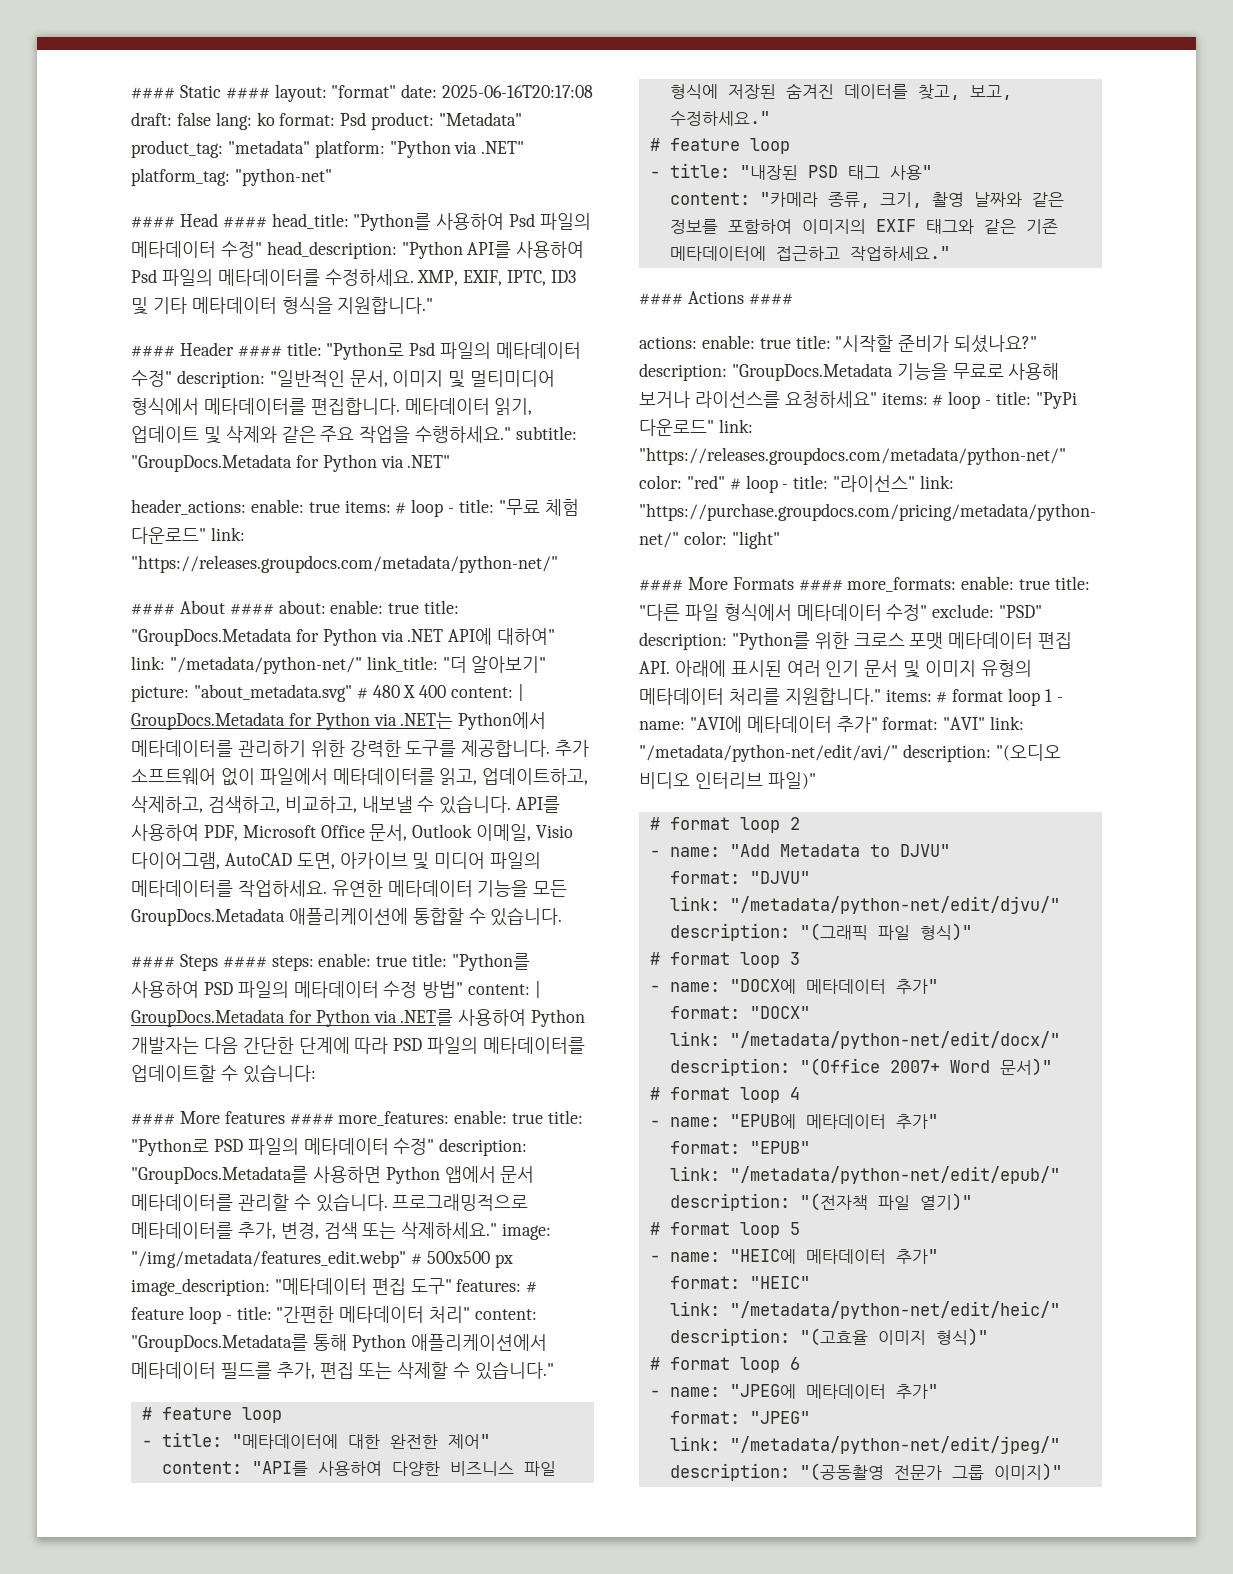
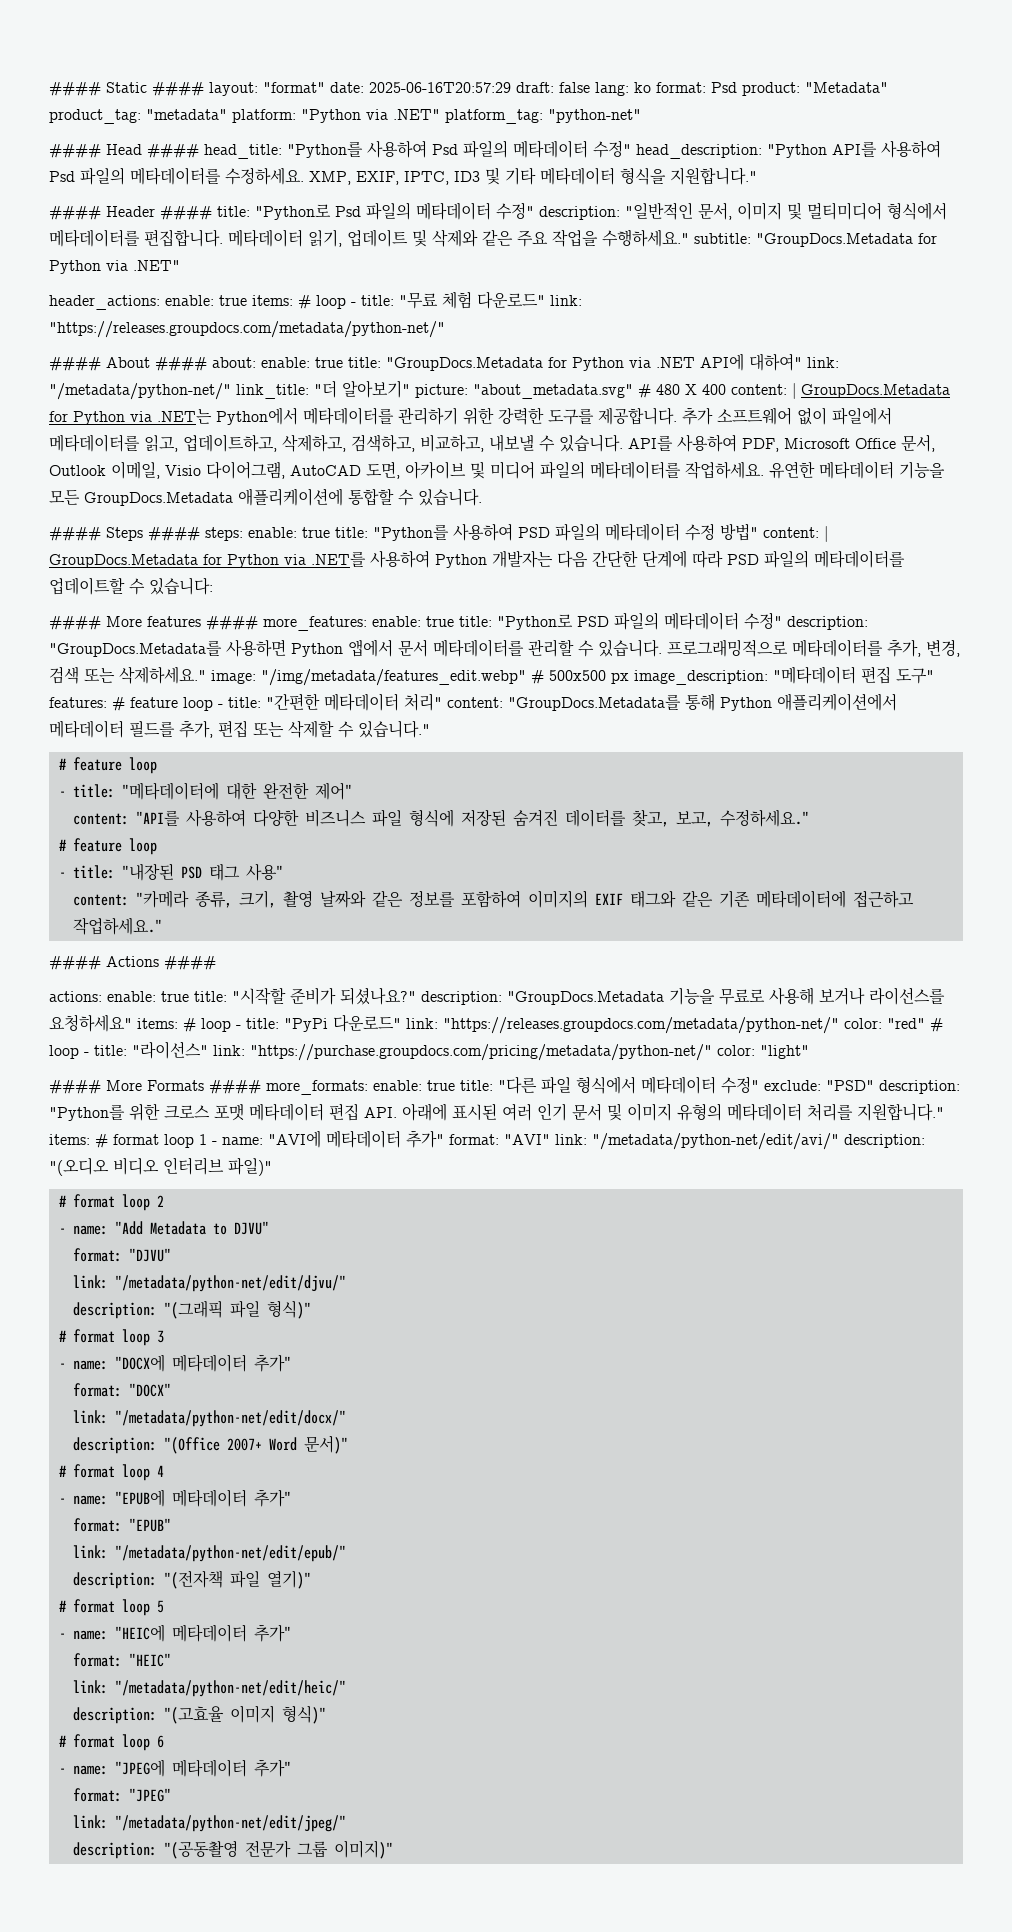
- #### Static #### layout: "format" date: 2025-06-16T20:17:08 draft: false lang: ko format: Psd product: "Metadata" product_tag: "metadata" platform: "Python via .NET" platform_tag: "python-net"
+ #### Static #### layout: "format" date: 2025-06-16T20:57:29 draft: false lang: ko format: Psd product: "Metadata" product_tag: "metadata" platform: "Python via .NET" platform_tag: "python-net"

